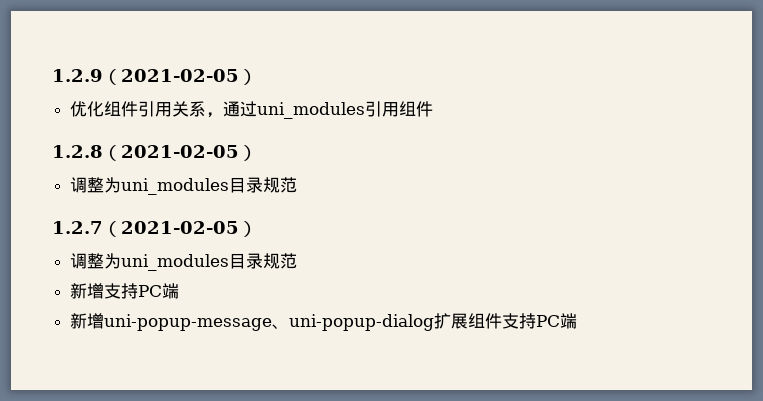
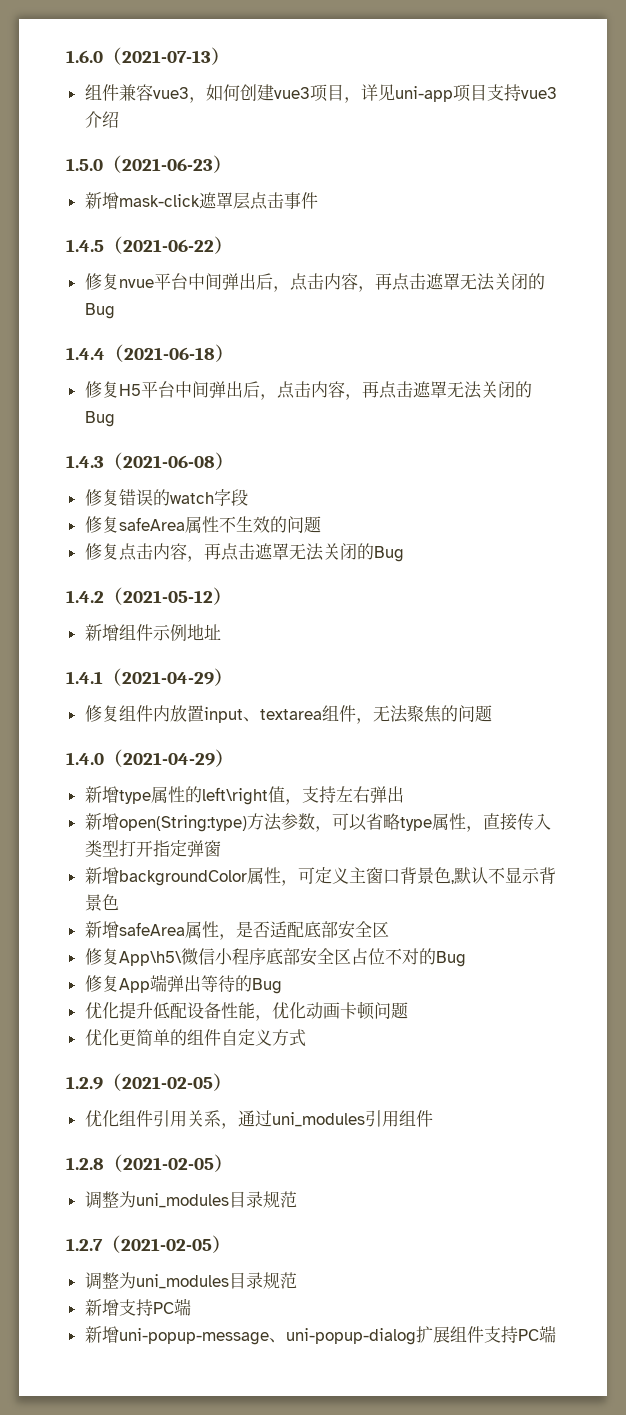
+ 1.6.0（2021-07-13）
+ 组件兼容vue3，如何创建vue3项目，详见uni-app项目支持vue3介绍
+ 1.5.0（2021-06-23）
+ 新增mask-click遮罩层点击事件
+ 1.4.5（2021-06-22）
+ 修复nvue平台中间弹出后，点击内容，再点击遮罩无法关闭的Bug
+ 1.4.4（2021-06-18）
+ 修复H5平台中间弹出后，点击内容，再点击遮罩无法关闭的Bug
+ 1.4.3（2021-06-08）
+ 修复错误的watch字段
+ 修复safeArea属性不生效的问题
+ 修复点击内容，再点击遮罩无法关闭的Bug
+ 1.4.2（2021-05-12）
+ 新增组件示例地址
+ 1.4.1（2021-04-29）
+ 修复组件内放置input、textarea组件，无法聚焦的问题
+ 1.4.0（2021-04-29）
+ 新增type属性的left\right值，支持左右弹出
+ 新增open(String:type)方法参数，可以省略type属性，直接传入类型打开指定弹窗
+ 新增backgroundColor属性，可定义主窗口背景色,默认不显示背景色
+ 新增safeArea属性，是否适配底部安全区
+ 修复App\h5\微信小程序底部安全区占位不对的Bug
+ 修复App端弹出等待的Bug
+ 优化提升低配设备性能，优化动画卡顿问题
+ 优化更简单的组件自定义方式

